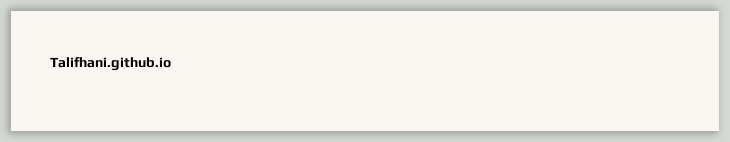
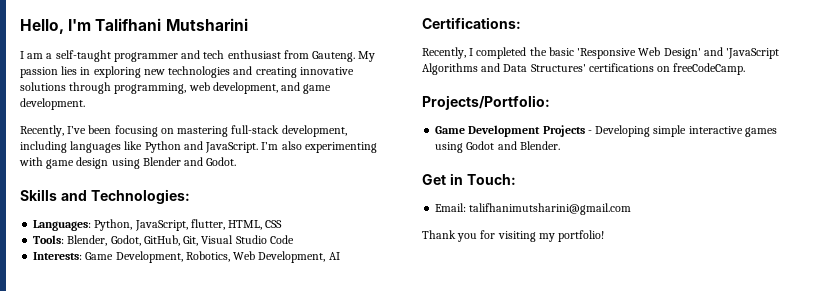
- Talifhani.github.io
+ Hello, I'm Talifhani Mutsharini
+ I am a self-taught programmer and tech enthusiast from Gauteng. My passion lies in exploring new technologies and creating innovative solutions through programming, web development, and game development.
+ Recently, I’ve been focusing on mastering full-stack development, including languages like Python and JavaScript. I’m also experimenting with game design using Blender and Godot.
+ Skills and Technologies:
+ Languages: Python, JavaScript, flutter, HTML, CSS
+ Tools: Blender, Godot, GitHub, Git, Visual Studio Code
+ Interests: Game Development, Robotics, Web Development, AI
+ Certifications:
+ Recently, I completed the basic 'Responsive Web Design' and 'JavaScript Algorithms and Data Structures' certifications on freeCodeCamp.
+ Projects/Portfolio:
+ Game Development Projects - Developing simple interactive games using Godot and Blender.
+ Get in Touch:
+ Email: talifhanimutsharini@gmail.com
+ Thank you for visiting my portfolio!

